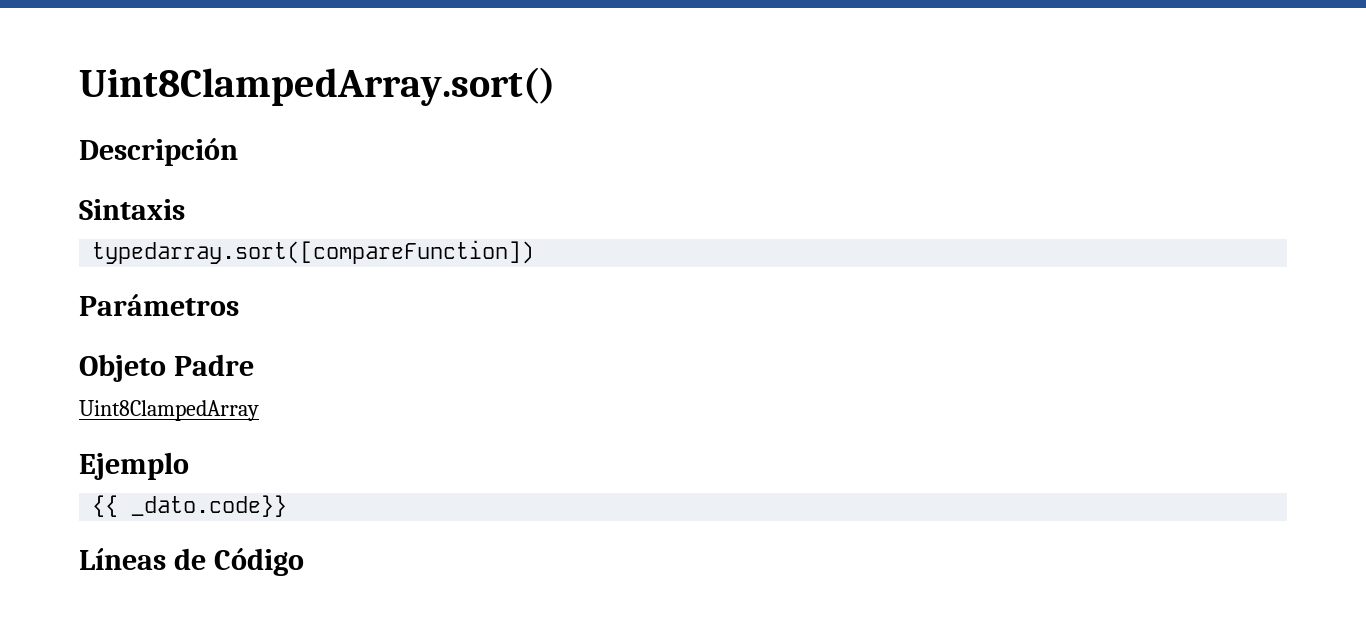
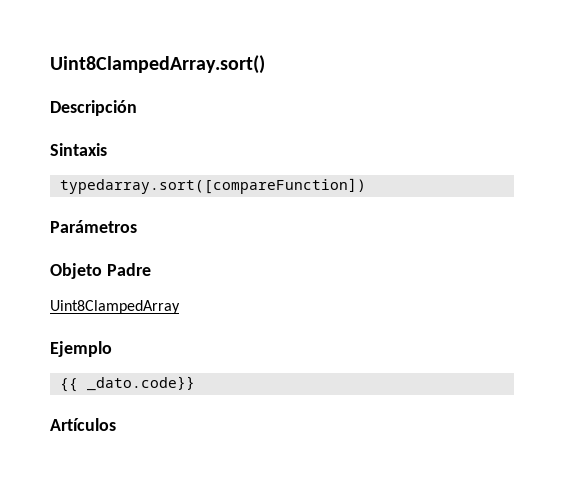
- Líneas de Código
+ Artículos

